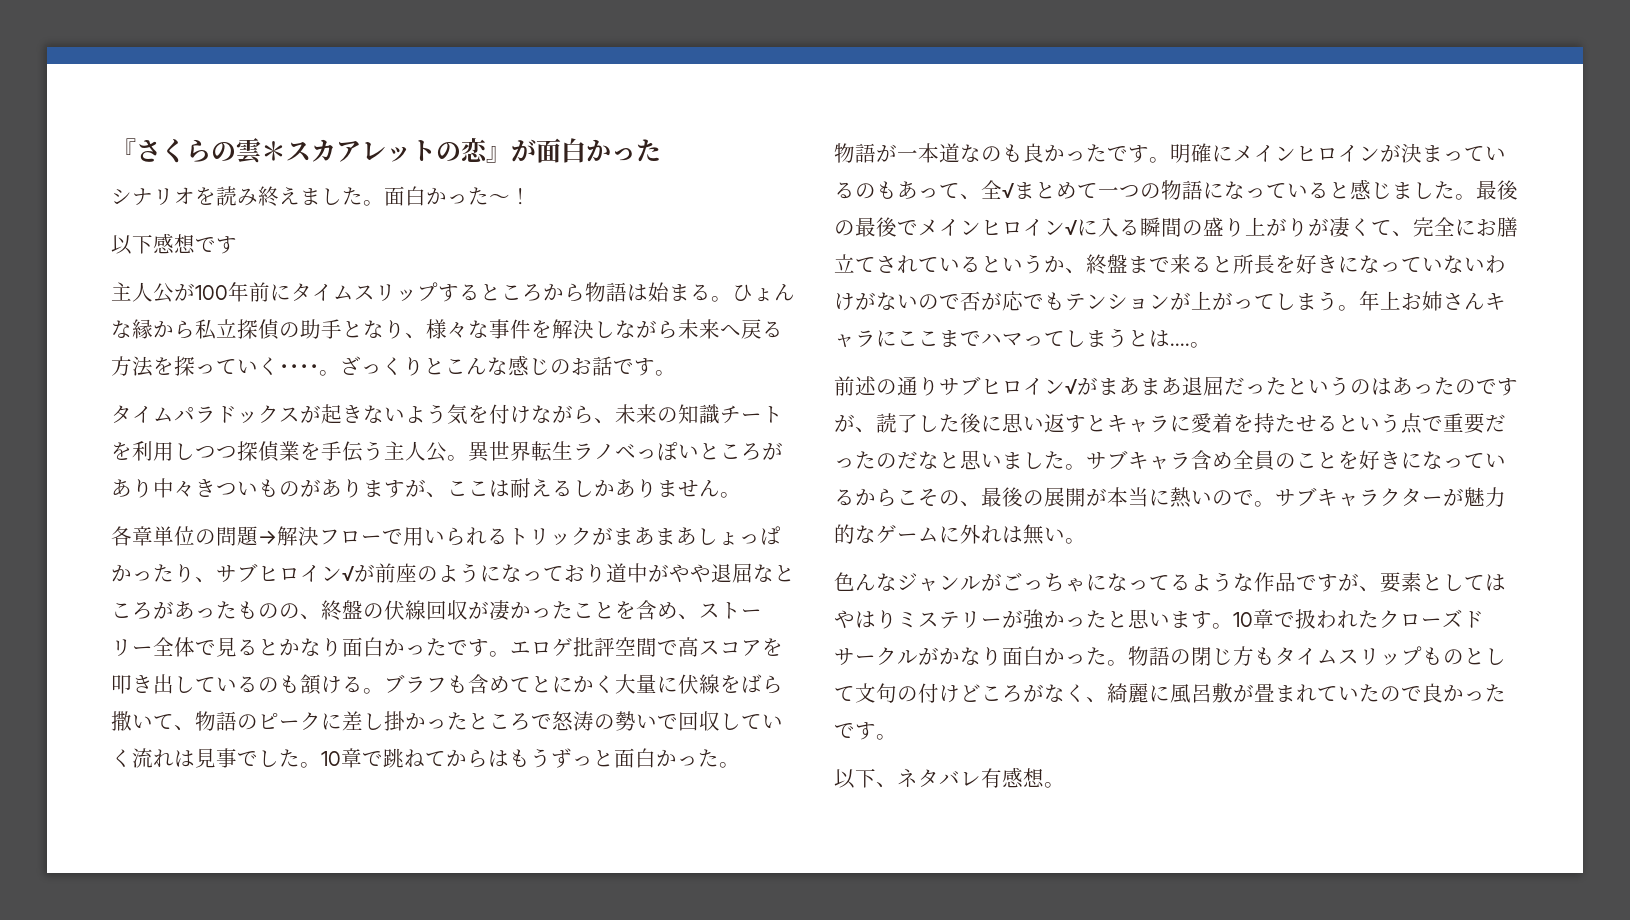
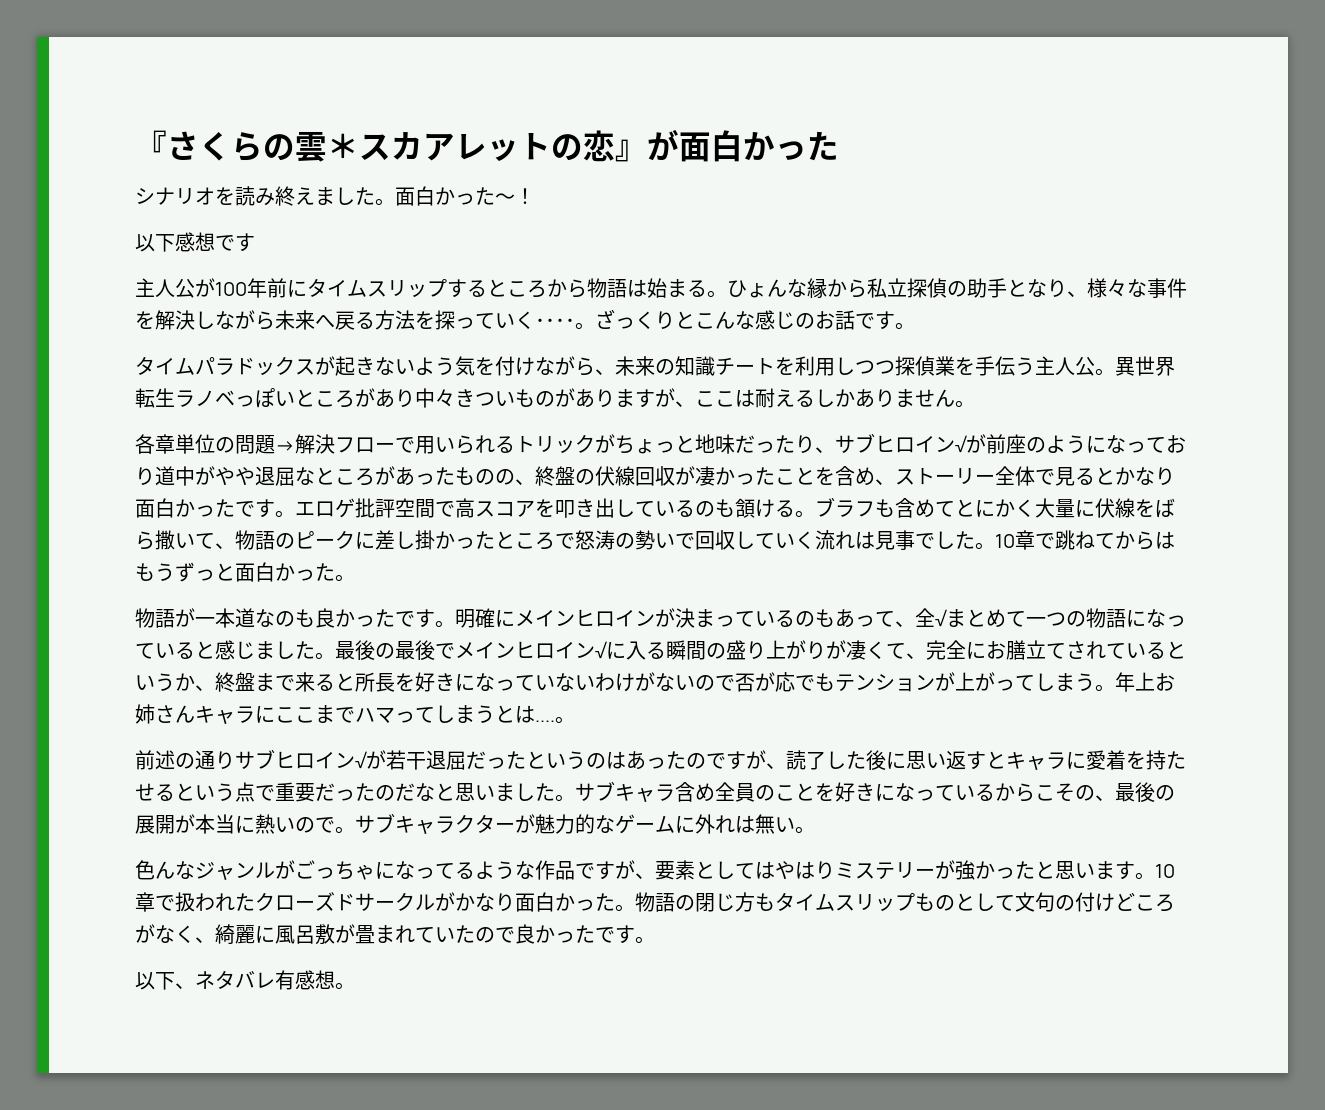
- 各章単位の問題→解決フローで用いられるトリックがまあまあしょっぱかったり、サブヒロイン√が前座のようになっており道中がやや退屈なところがあったものの、終盤の伏線回収が凄かったことを含め、ストーリー全体で見るとかなり面白かったです。
+ 各章単位の問題→解決フローで用いられるトリックがちょっと地味だったり、サブヒロイン√が前座のようになっており道中がやや退屈なところがあったものの、終盤の伏線回収が凄かったことを含め、ストーリー全体で見るとかなり面白かったです。
- 前述の通りサブヒロイン√がまあまあ退屈だったというのはあったのですが、読了した後に思い返すとキャラに愛着を持たせるという点で重要だったのだなと思いました。
+ 前述の通りサブヒロイン√が若干退屈だったというのはあったのですが、読了した後に思い返すとキャラに愛着を持たせるという点で重要だったのだなと思いました。

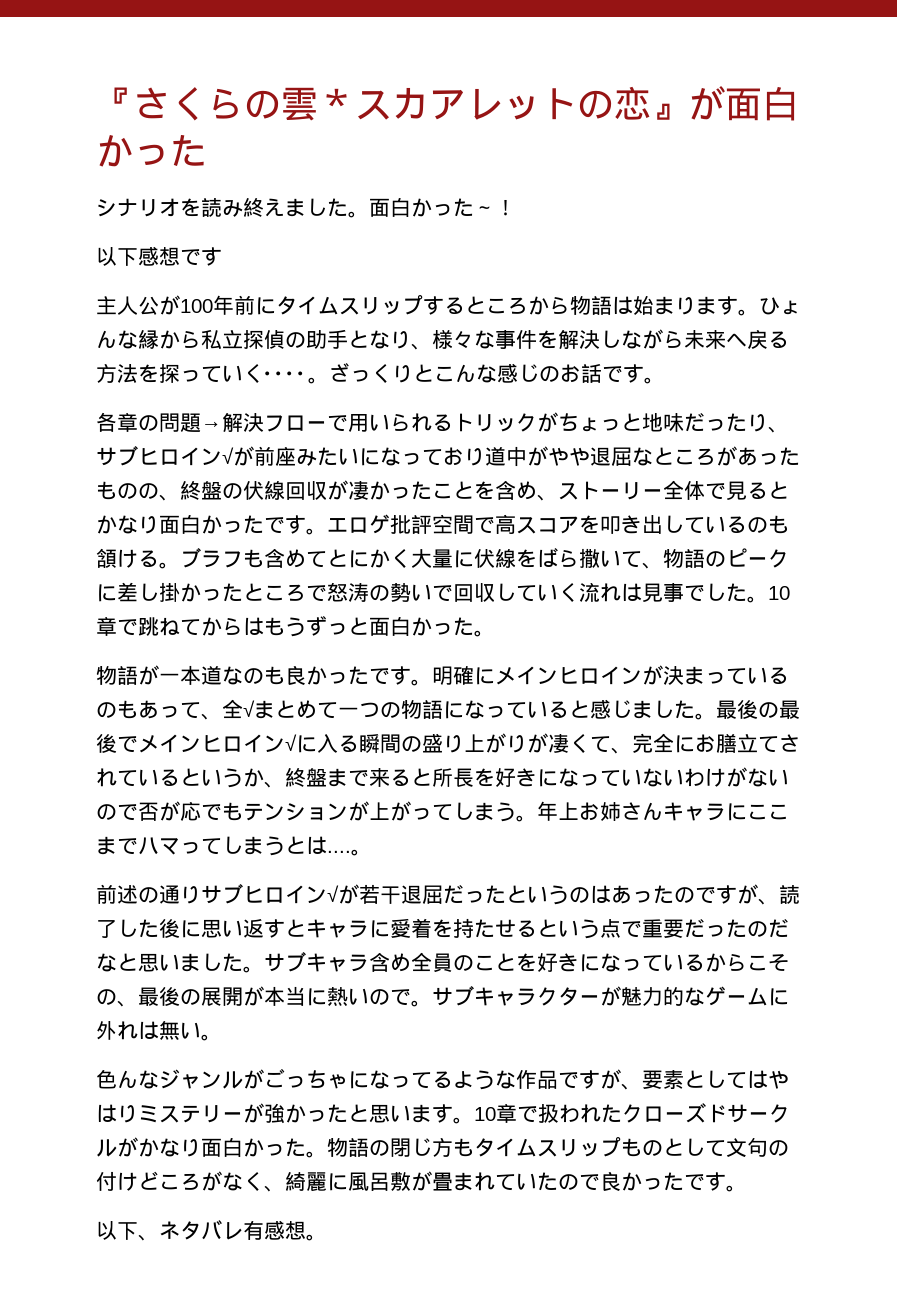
- 主人公が100年前にタイムスリップするところから物語は始まる。
+ 主人公が100年前にタイムスリップするところから物語は始まります。
- タイムパラドックスが起きないよう気を付けながら、未来の知識チートを利用しつつ探偵業を手伝う主人公。異世界転生ラノベっぽいところがあり中々きついものがありますが、ここは耐えるしかありません。
- 各章単位の問題→解決フローで用いられるトリックがちょっと地味だったり、サブヒロイン√が前座のようになっており道中がやや退屈なところがあったものの、終盤の伏線回収が凄かったことを含め、ストーリー全体で見るとかなり面白かったです。
+ 各章の問題→解決フローで用いられるトリックがちょっと地味だったり、サブヒロイン√が前座みたいになっており道中がやや退屈なところがあったものの、終盤の伏線回収が凄かったことを含め、ストーリー全体で見るとかなり面白かったです。

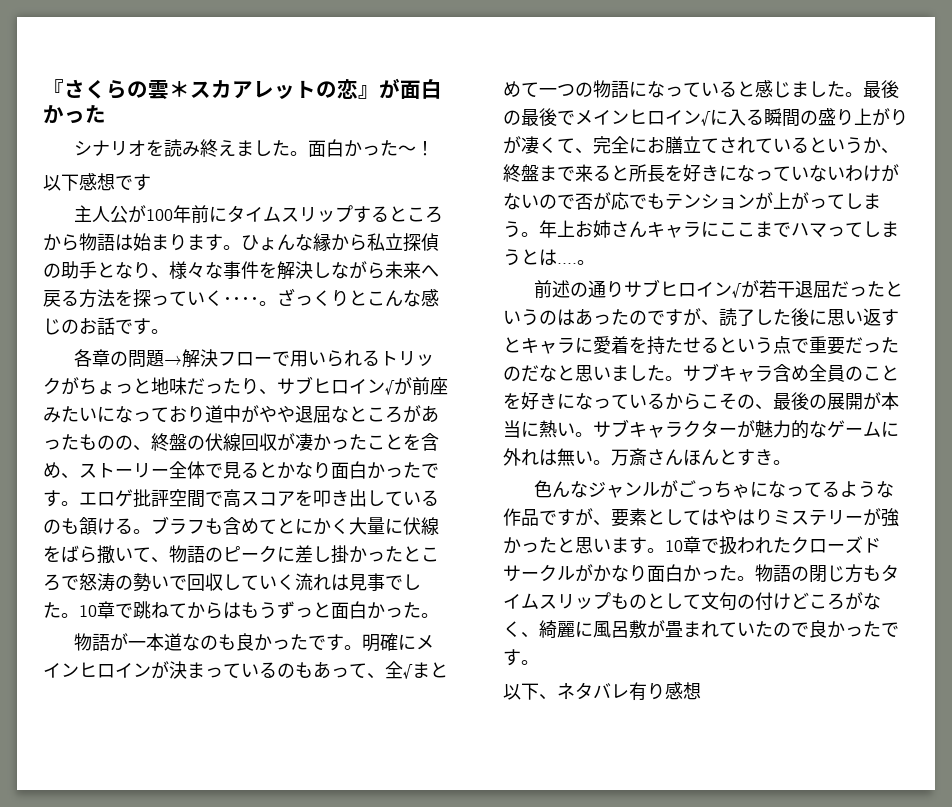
- サブキャラ含め全員のことを好きになっているからこその、最後の展開が本当に熱いので。
+ サブキャラ含め全員のことを好きになっているからこその、最後の展開が本当に熱い。
+ 万斎さんほんとすき。
- 以下、ネタバレ有感想。
+ 以下、ネタバレ有り感想

